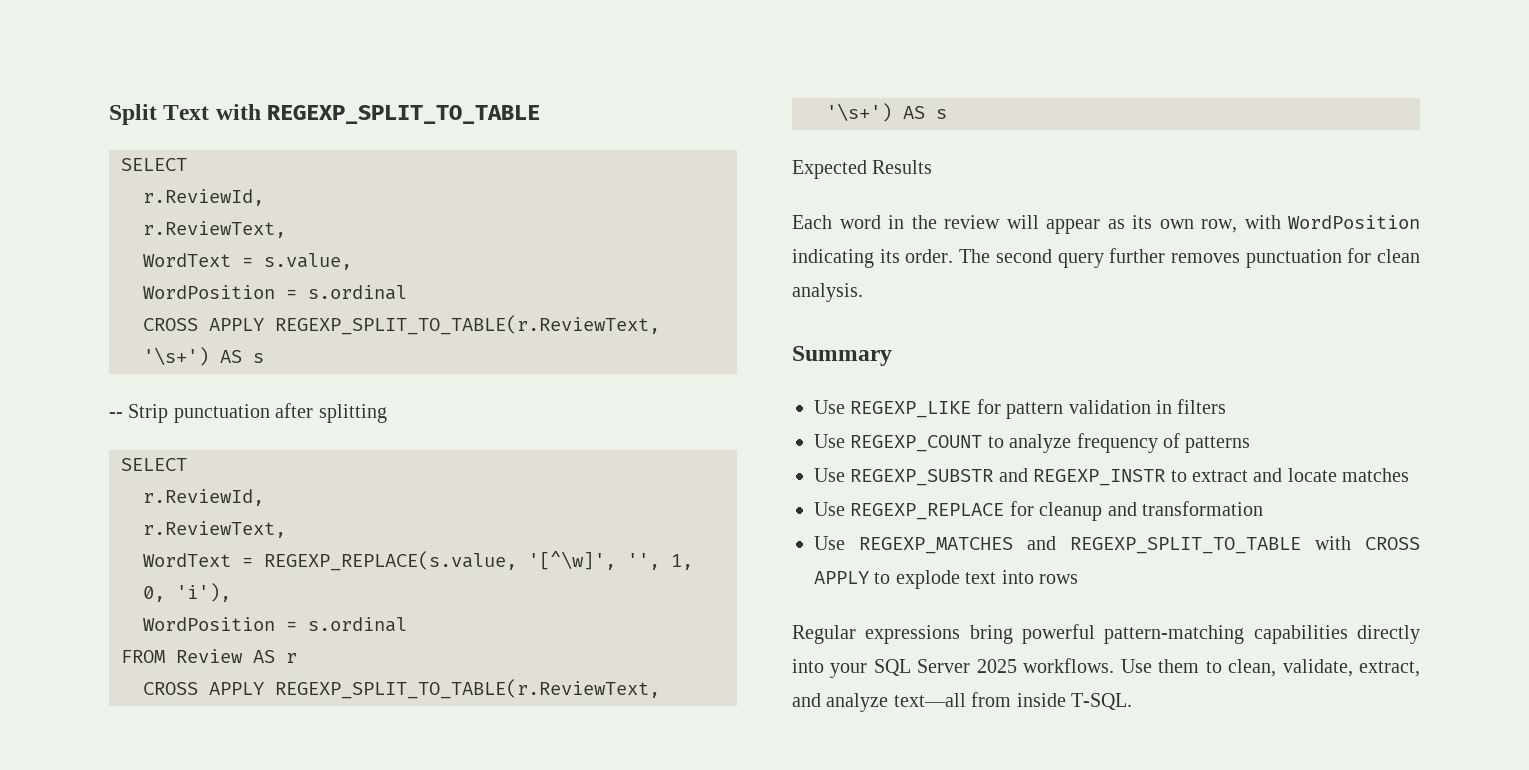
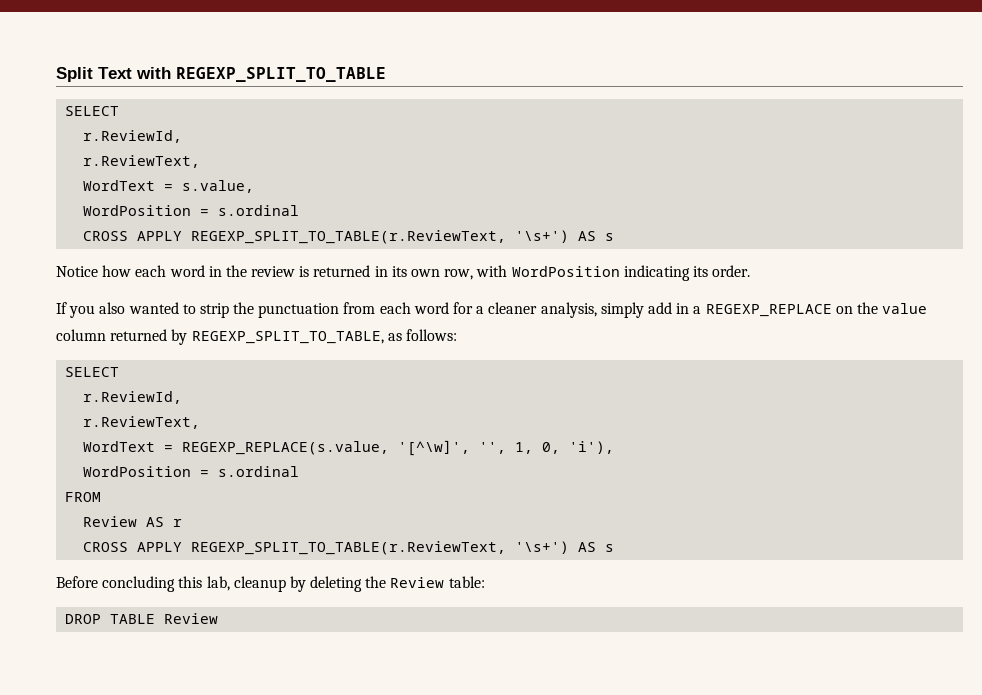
- -- Strip punctuation after splitting
+ Notice how each word in the review is returned in its own row, with WordPosition indicating its order.
+ If you also wanted to strip the punctuation from each word for a cleaner analysis, simply add in a REGEXP_REPLACE on the value column returned by REGEXP_SPLIT_TO_TABLE, as follows:
- FROM Review AS r
+ FROM
+ Review AS r
- Expected Results
- Each word in the review will appear as its own row, with WordPosition indicating its order. The second query further removes punctuation for clean analysis.
- Summary
- Use REGEXP_LIKE for pattern validation in filters
- Use REGEXP_COUNT to analyze frequency of patterns
- Use REGEXP_SUBSTR and REGEXP_INSTR to extract and locate matches
- Use REGEXP_REPLACE for cleanup and transformation
- Use REGEXP_MATCHES and REGEXP_SPLIT_TO_TABLE with CROSS APPLY to explode text into rows
- Regular expressions bring powerful pattern-matching capabilities directly into your SQL Server 2025 workflows. Use them to clean, validate, extract, and analyze text—all from inside T-SQL.
+ Before concluding this lab, cleanup by deleting the Review table:
+ DROP TABLE Review

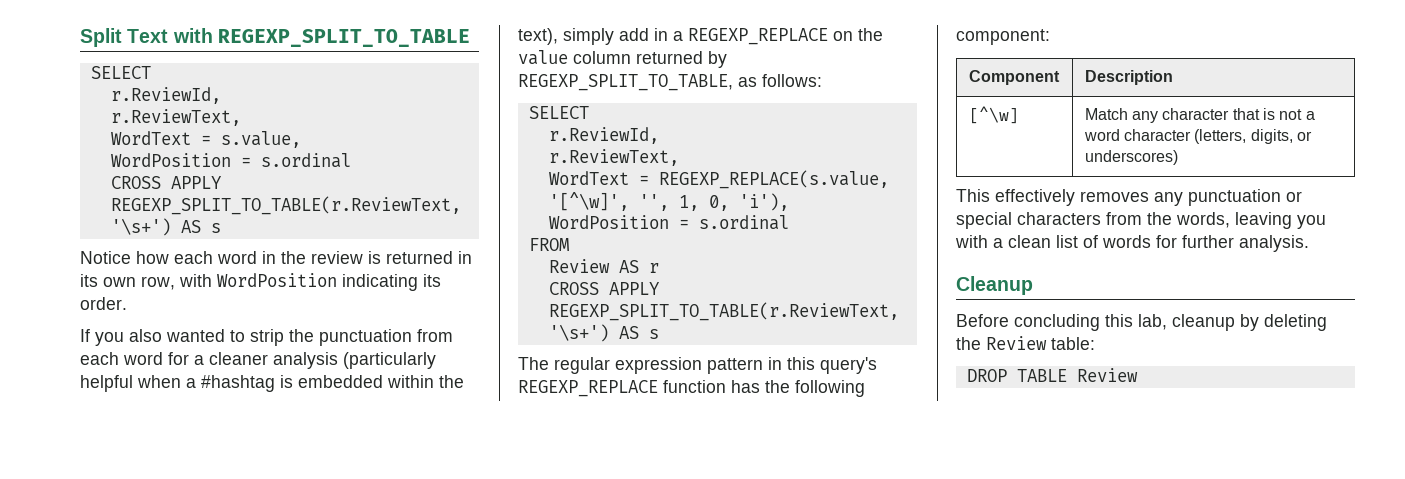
- If you also wanted to strip the punctuation from each word for a cleaner analysis, simply add in a REGEXP_REPLACE on the value column returned by REGEXP_SPLIT_TO_TABLE, as follows:
+ If you also wanted to strip the punctuation from each word for a cleaner analysis (particularly helpful when a #hashtag is embedded within the text), simply add in a REGEXP_REPLACE on the value column returned by REGEXP_SPLIT_TO_TABLE, as follows:
+ The regular expression pattern in this query's REGEXP_REPLACE function has the following component:
+ Component | Description
+ [^\w] | Match any character that is not a word character (letters, digits, or underscores)
+ This effectively removes any punctuation or special characters from the words, leaving you with a clean list of words for further analysis.
+ Cleanup

